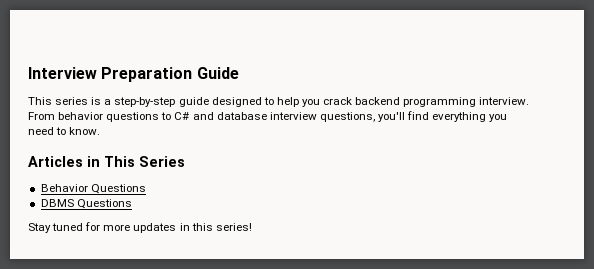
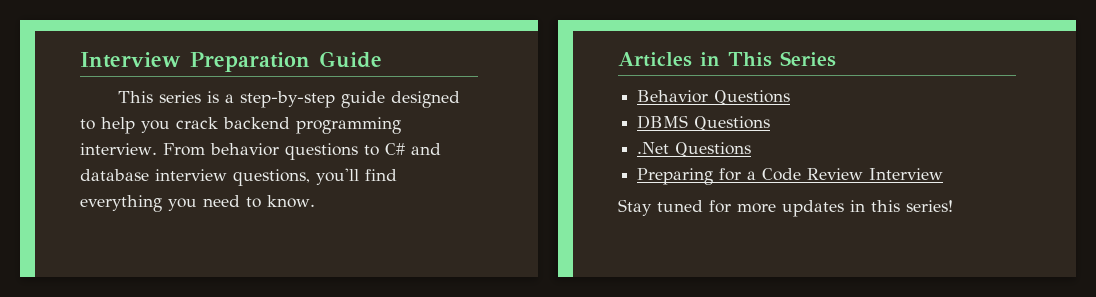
+ .Net Questions
+ Preparing for a Code Review Interview

